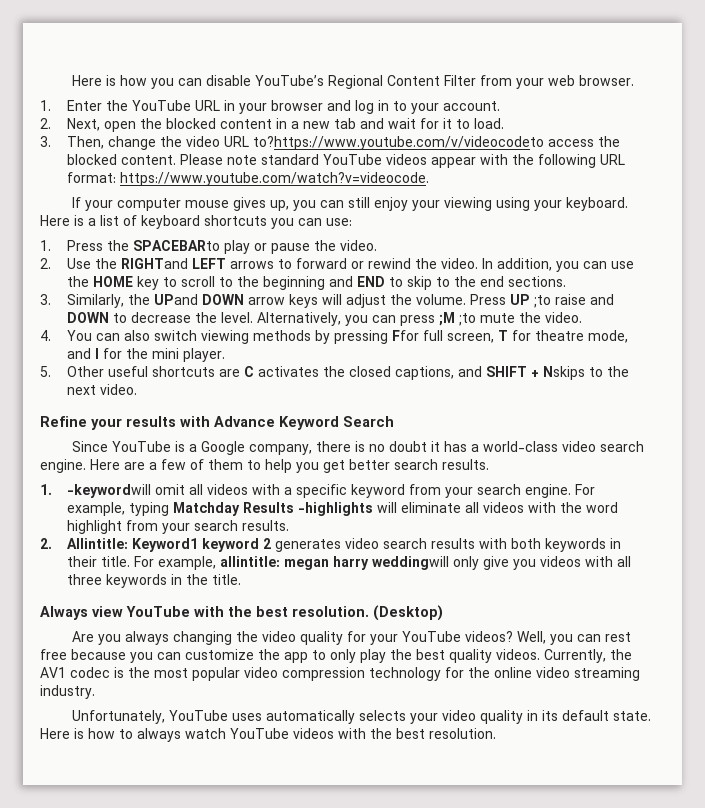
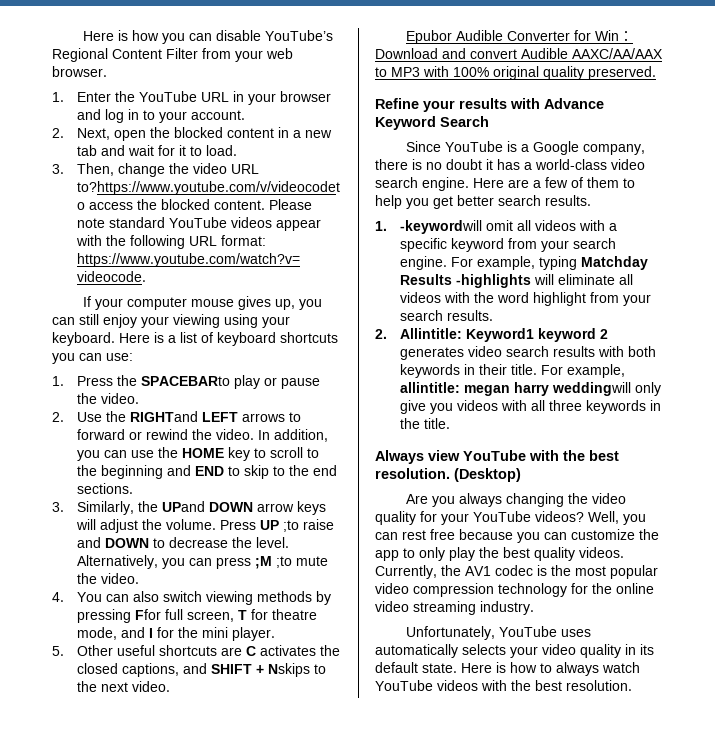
+ Epubor Audible Converter for Win：Download and convert Audible AAXC/AA/AAX to MP3 with 100% original quality preserved.

